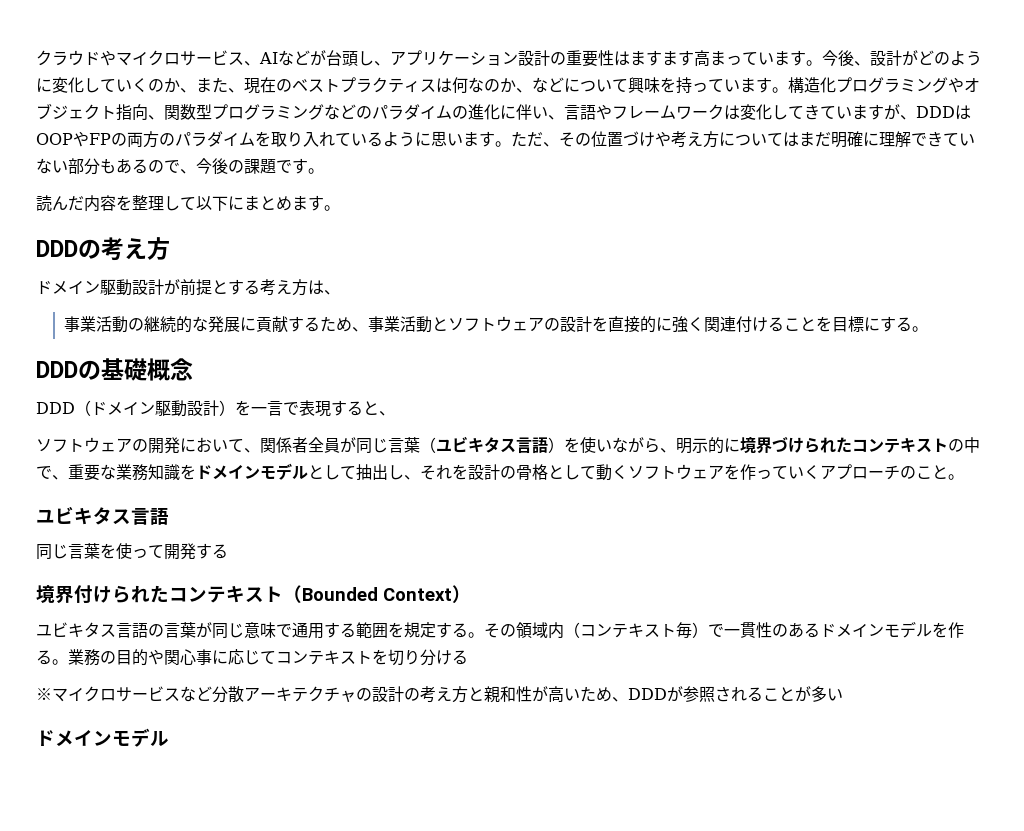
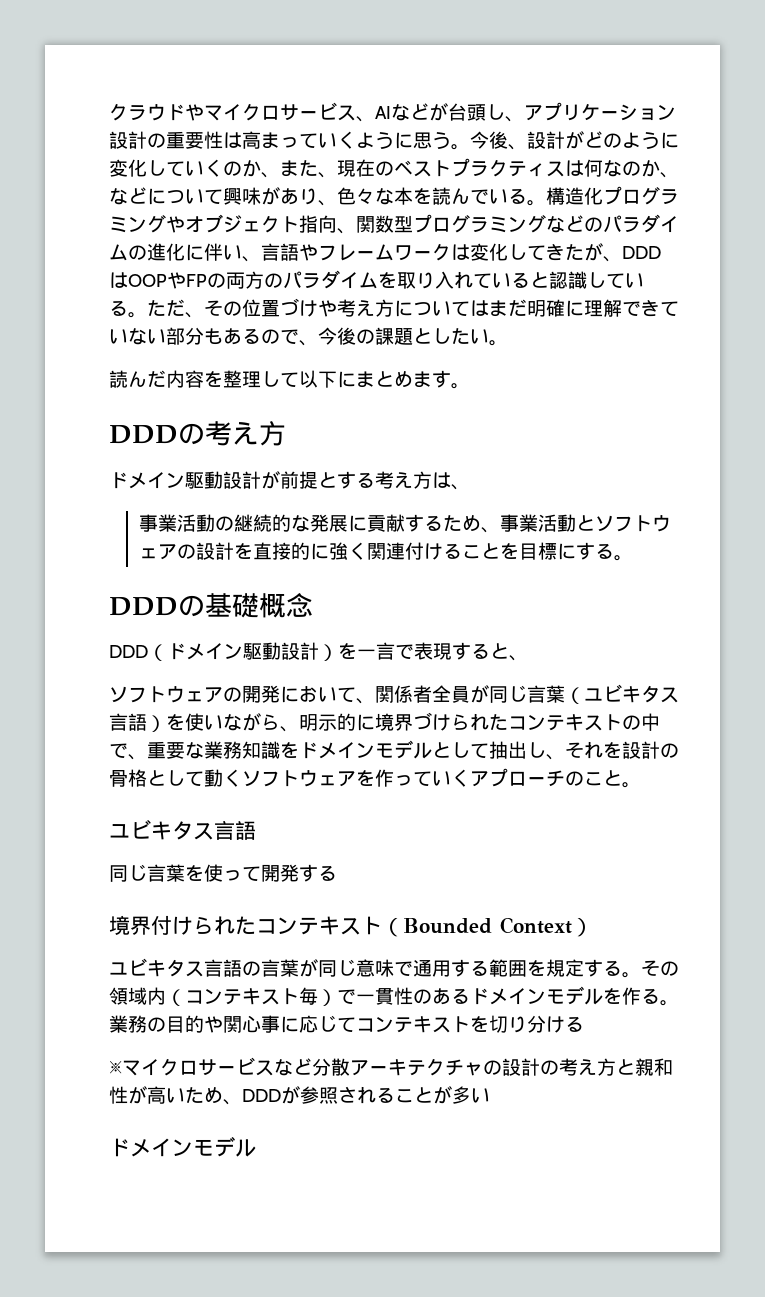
- クラウドやマイクロサービス、AIなどが台頭し、アプリケーション設計の重要性はますます高まっています。
+ クラウドやマイクロサービス、AIなどが台頭し、アプリケーション設計の重要性は高まっていくように思う。
- 今後、設計がどのように変化していくのか、また、現在のベストプラクティスは何なのか、などについて興味を持っています。
+ 今後、設計がどのように変化していくのか、また、現在のベストプラクティスは何なのか、などについて興味があり、色々な本を読んでいる。
- 構造化プログラミングやオブジェクト指向、関数型プログラミングなどのパラダイムの進化に伴い、言語やフレームワークは変化してきていますが、DDDはOOPやFPの両方のパラダイムを取り入れているように思います。
+ 構造化プログラミングやオブジェクト指向、関数型プログラミングなどのパラダイムの進化に伴い、言語やフレームワークは変化してきたが、DDDはOOPやFPの両方のパラダイムを取り入れていると認識している。
- ただ、その位置づけや考え方についてはまだ明確に理解できていない部分もあるので、今後の課題です。
+ ただ、その位置づけや考え方についてはまだ明確に理解できていない部分もあるので、今後の課題としたい。

